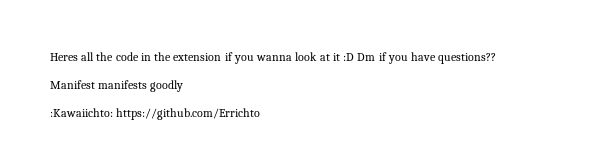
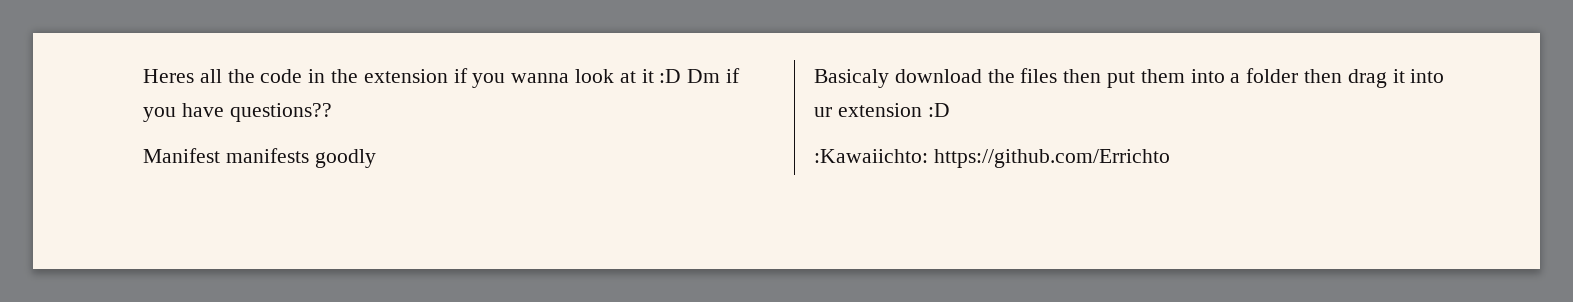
+ Basicaly download the files then put them into a folder then drag it into ur extension :D

